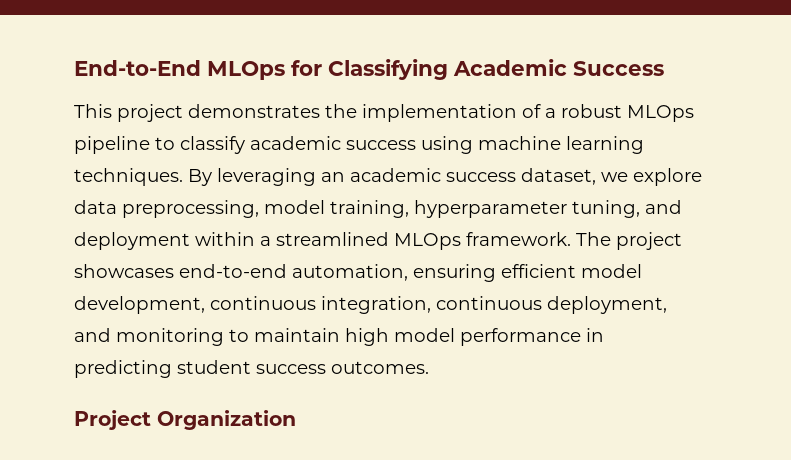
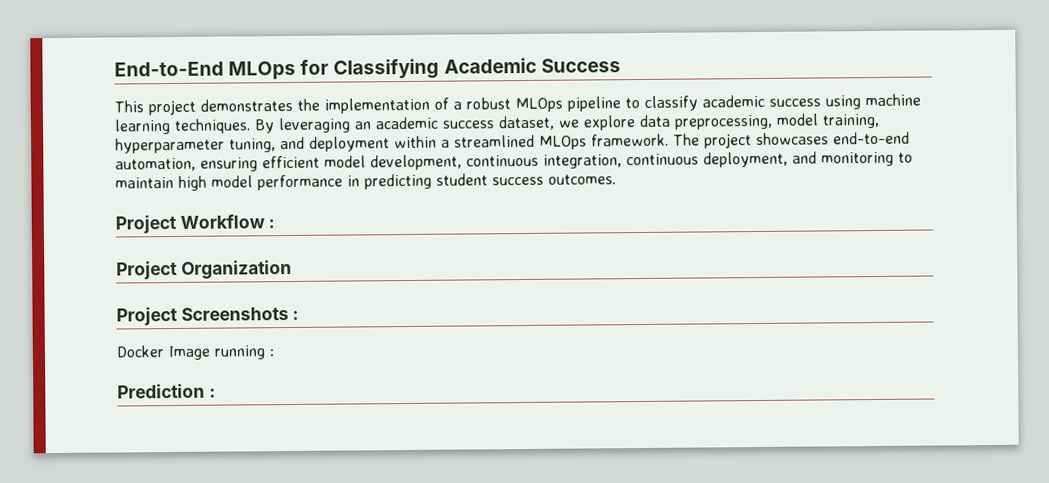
+ Project Workflow :
+ Project Screenshots :
+ Docker Image running :
+ Prediction :

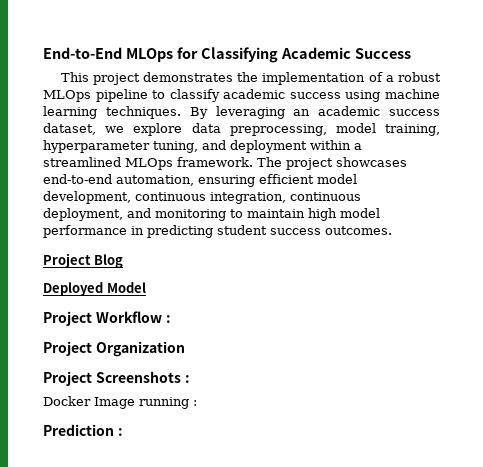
+ Project Blog
+ Deployed Model

